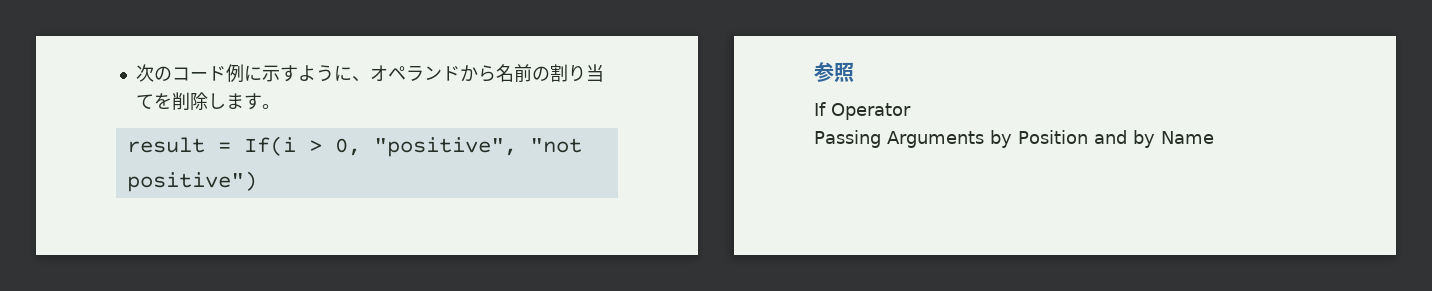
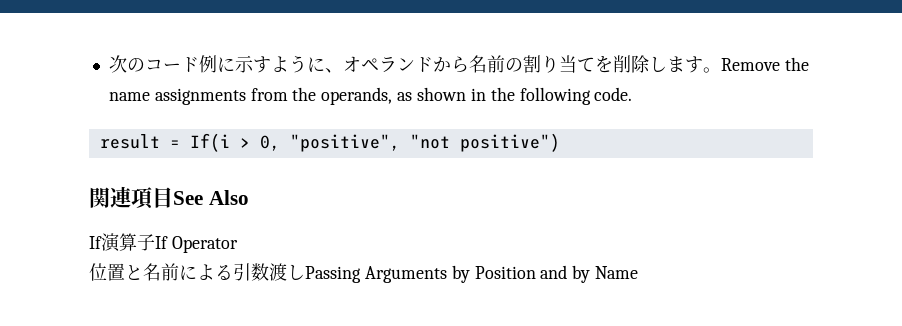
+ Remove the name assignments from the operands, as shown in the following code.
- 参照
- If Operator
+ 関連項目See Also
+ If演算子If Operator
- Passing Arguments by Position and by Name
+ 位置と名前による引数渡しPassing Arguments by Position and by Name

